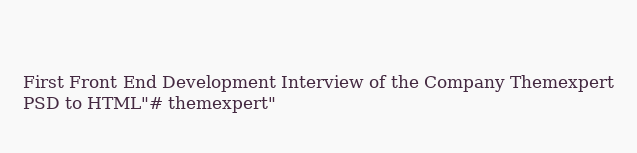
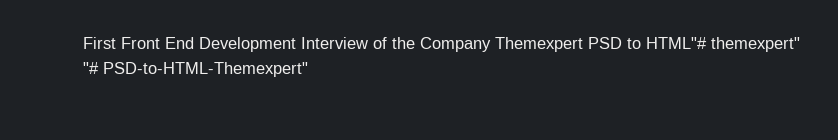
- First Front End Development Interview of the Company Themexpert PSD to HTML"# themexpert"
+ First Front End Development Interview of the Company Themexpert PSD to HTML"# themexpert" "# PSD-to-HTML-Themexpert"

